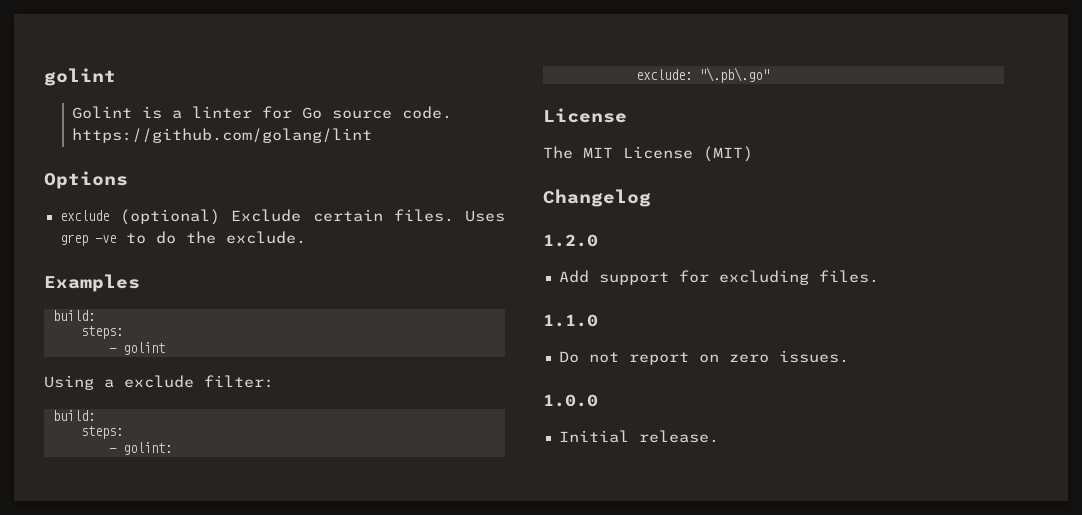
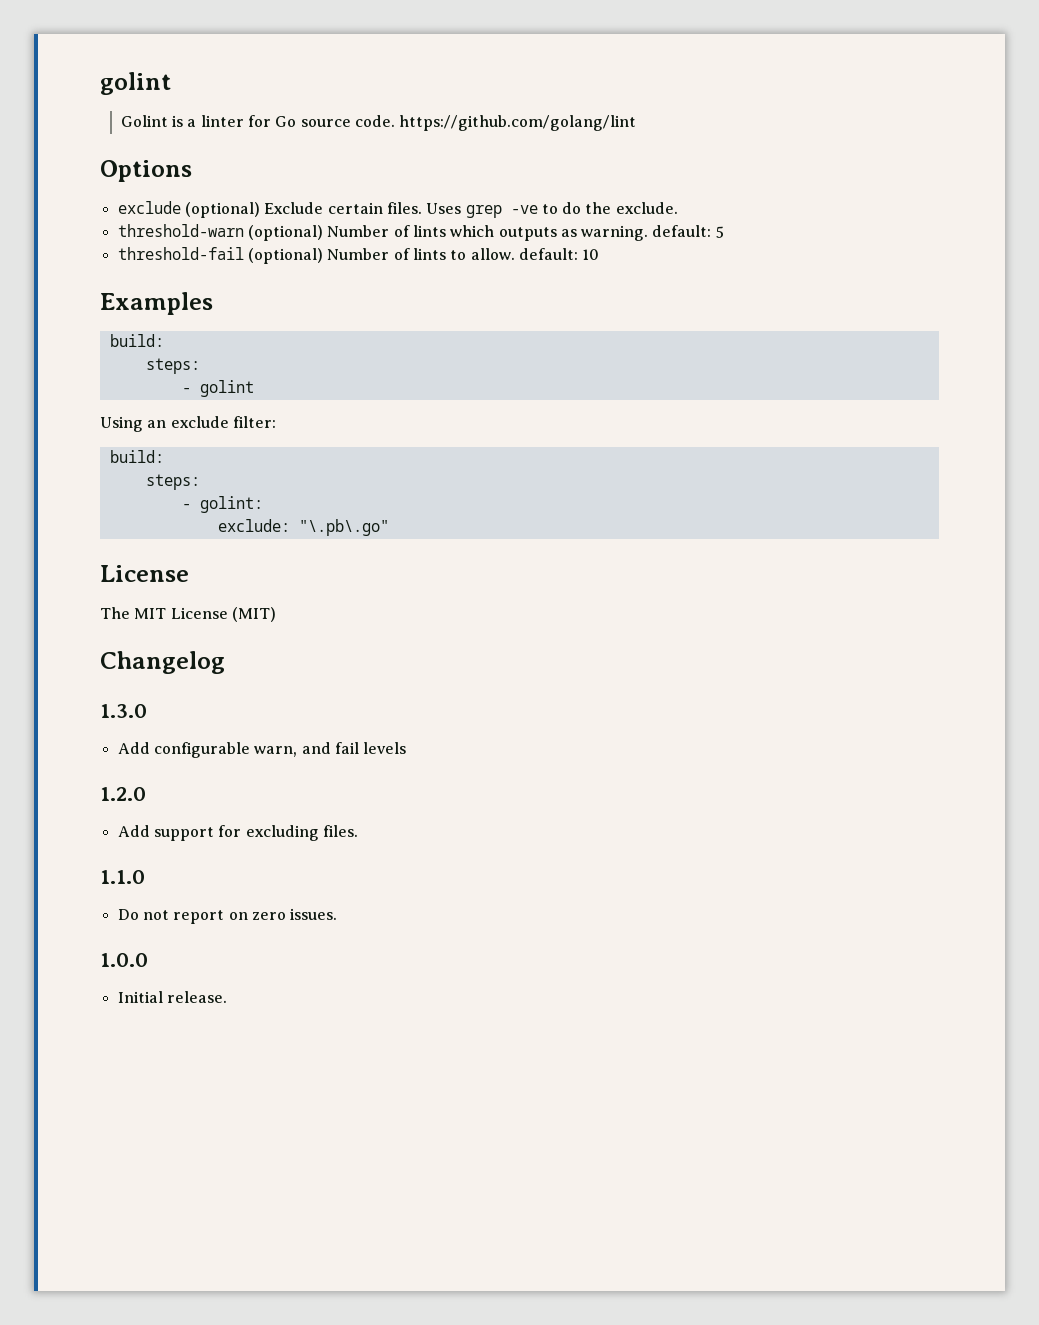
+ threshold-warn (optional) Number of lints which outputs as warning. default: 5
+ threshold-fail (optional) Number of lints to allow. default: 10
- Using a exclude filter:
+ Using an exclude filter:
+ 1.3.0
+ Add configurable warn, and fail levels

